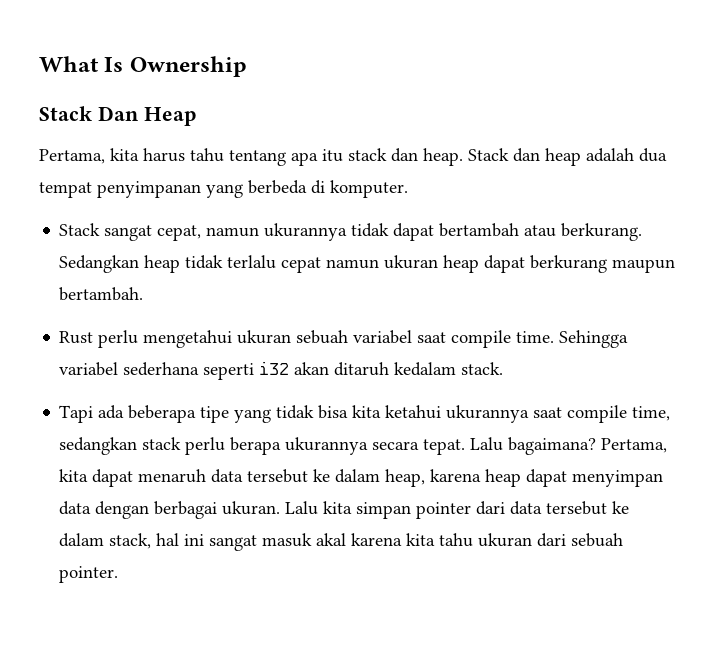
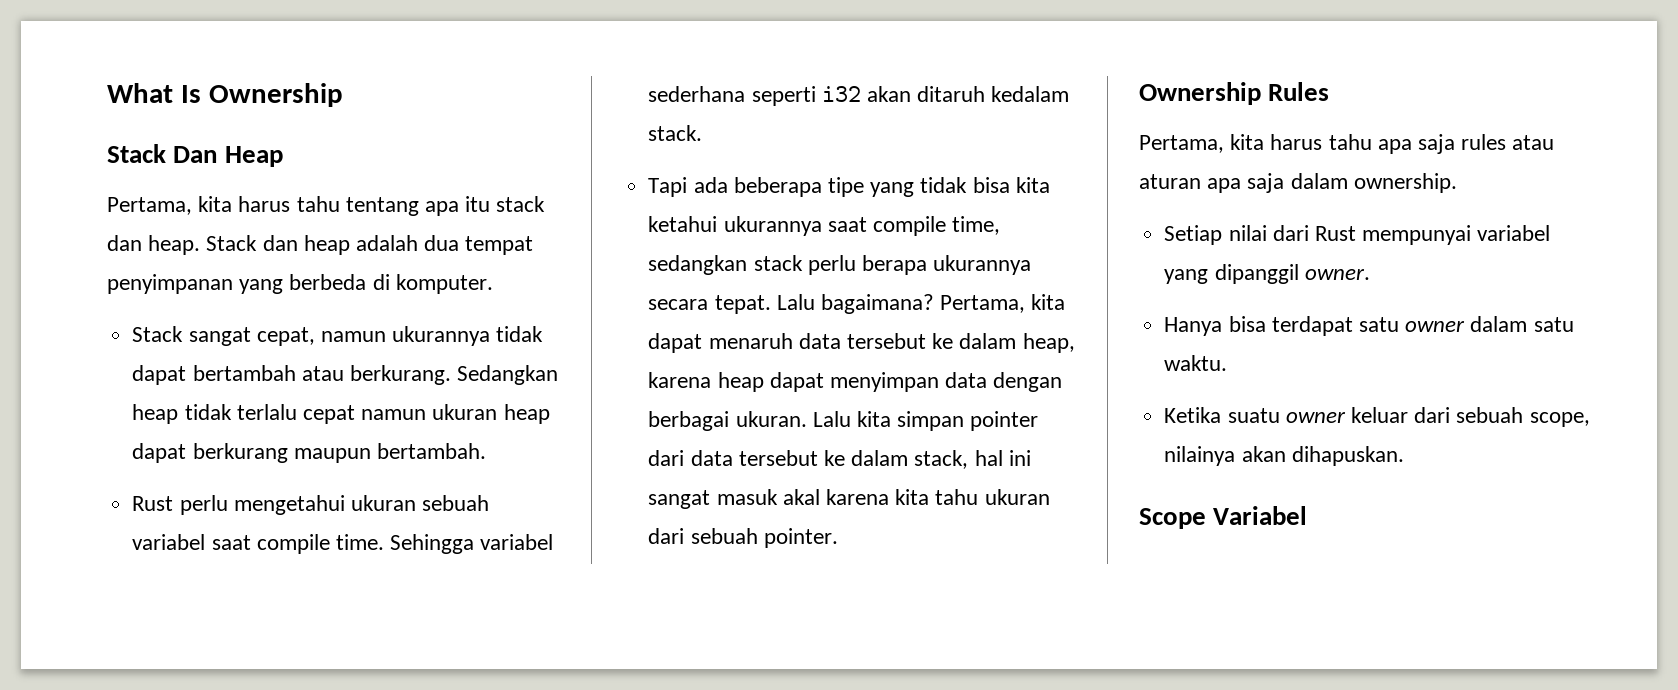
+ Ownership Rules
+ Pertama, kita harus tahu apa saja rules atau aturan apa saja dalam ownership.
+ Setiap nilai dari Rust mempunyai variabel yang dipanggil owner.
+ Hanya bisa terdapat satu owner dalam satu waktu.
+ Ketika suatu owner keluar dari sebuah scope, nilainya akan dihapuskan.
+ Scope Variabel

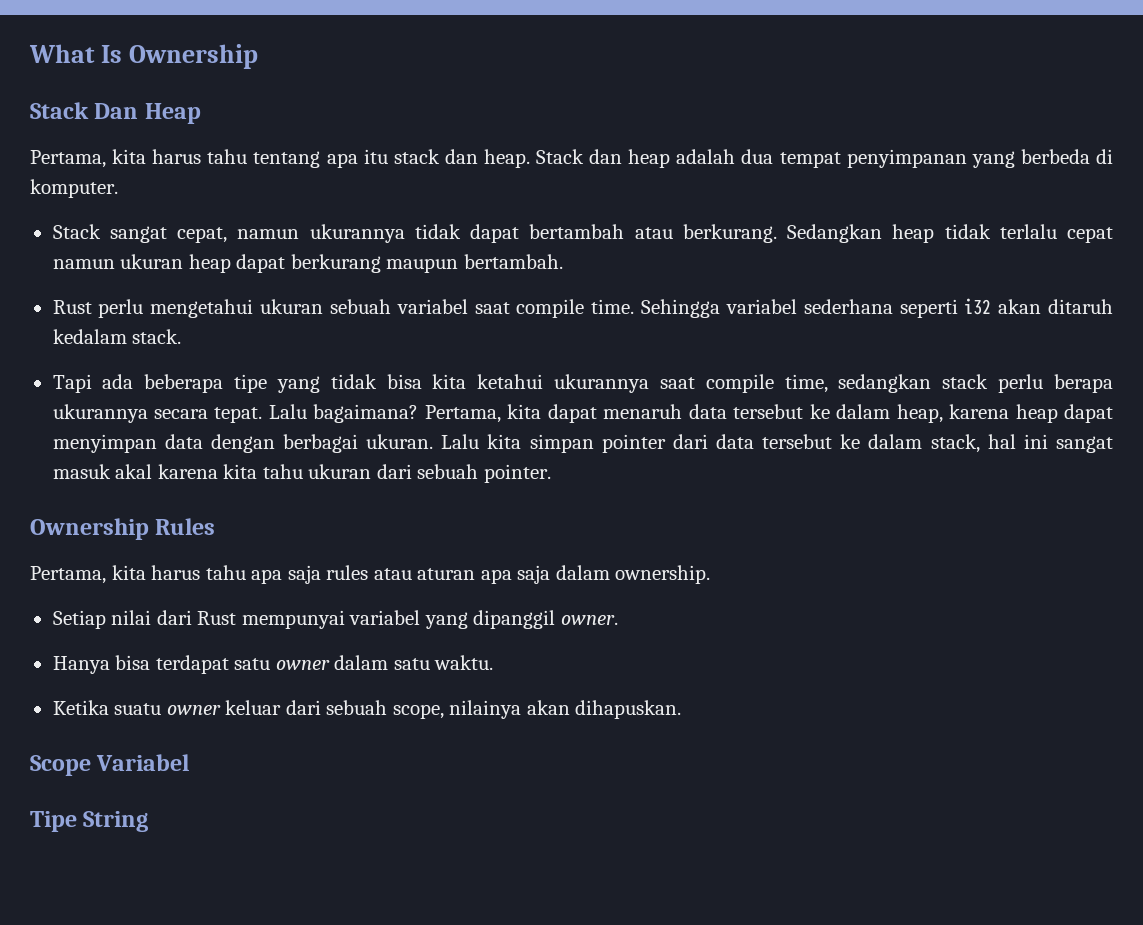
+ Tipe String

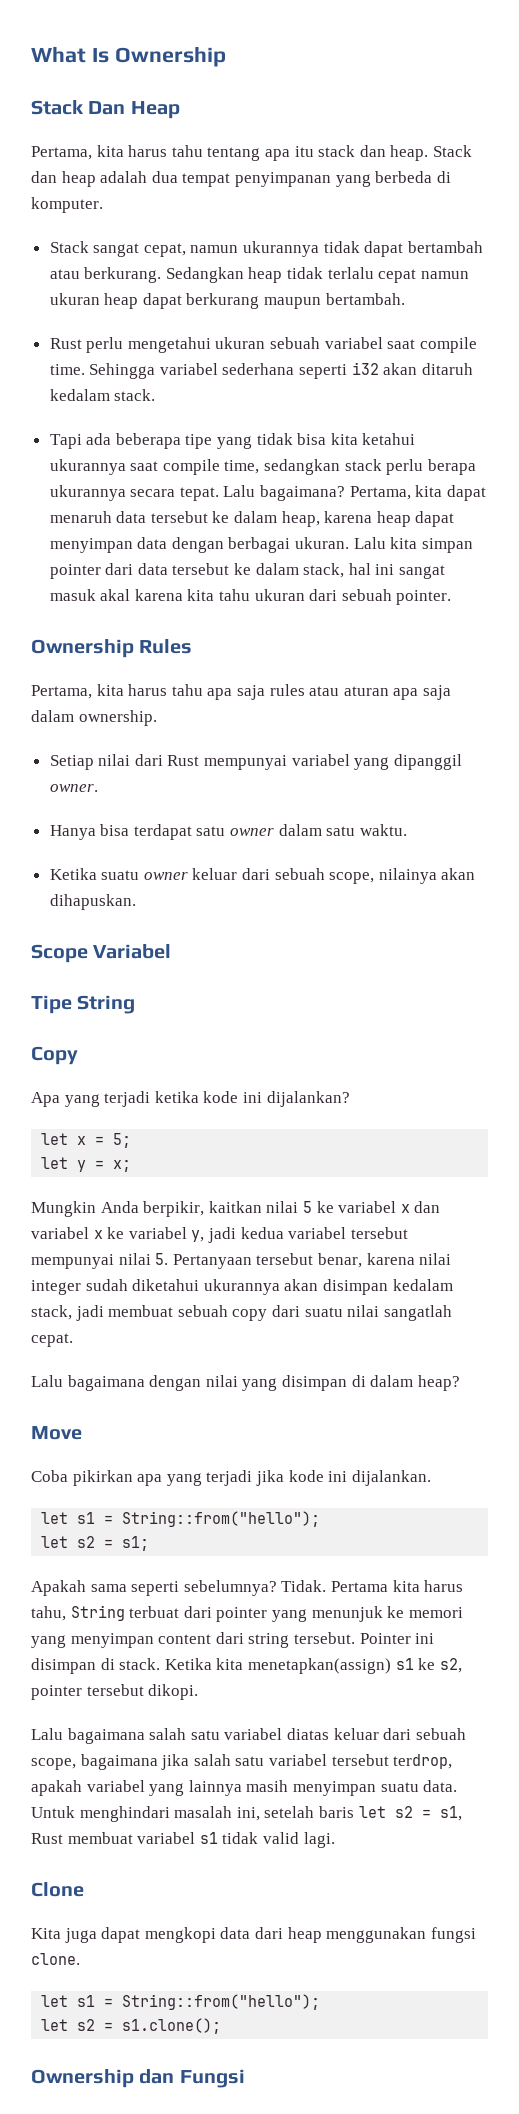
+ Copy
+ Apa yang terjadi ketika kode ini dijalankan?
+ let x = 5;
+ let y = x;
+ Mungkin Anda berpikir, kaitkan nilai 5 ke variabel x dan variabel x ke variabel y, jadi kedua variabel tersebut mempunyai nilai 5. Pertanyaan tersebut benar, karena nilai integer sudah diketahui ukurannya akan disimpan kedalam stack, jadi membuat sebuah copy dari suatu nilai sangatlah cepat.
+ Lalu bagaimana dengan nilai yang disimpan di dalam heap?
+ Move
+ Coba pikirkan apa yang terjadi jika kode ini dijalankan.
+ let s1 = String::from("hello");
+ let s2 = s1;
+ Apakah sama seperti sebelumnya? Tidak. Pertama kita harus tahu, String terbuat dari pointer yang menunjuk ke memori yang menyimpan content dari string tersebut. Pointer ini disimpan di stack. Ketika kita menetapkan(assign) s1 ke s2, pointer tersebut dikopi.
+ Lalu bagaimana salah satu variabel diatas keluar dari sebuah scope, bagaimana jika salah satu variabel tersebut terdrop, apakah variabel yang lainnya masih menyimpan suatu data. Untuk menghindari masalah ini, setelah baris let s2 = s1, Rust membuat variabel s1 tidak valid lagi.
+ Clone
+ Kita juga dapat mengkopi data dari heap menggunakan fungsi clone.
+ let s1 = String::from("hello");
+ let s2 = s1.clone();
+ Ownership dan Fungsi

